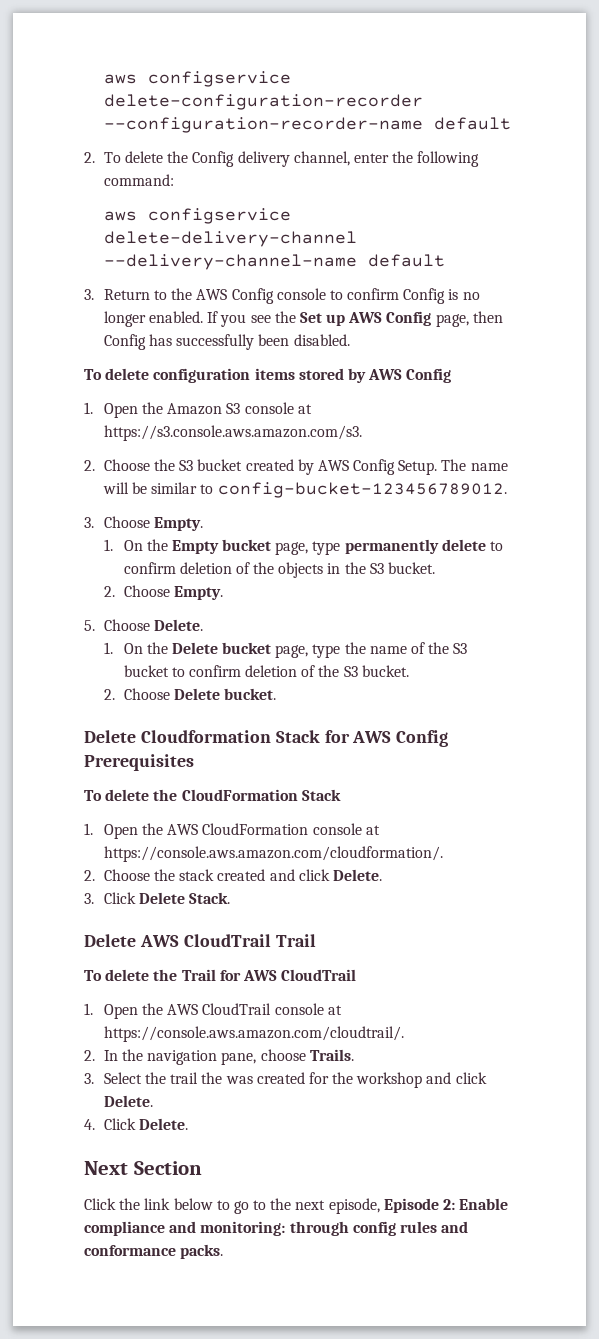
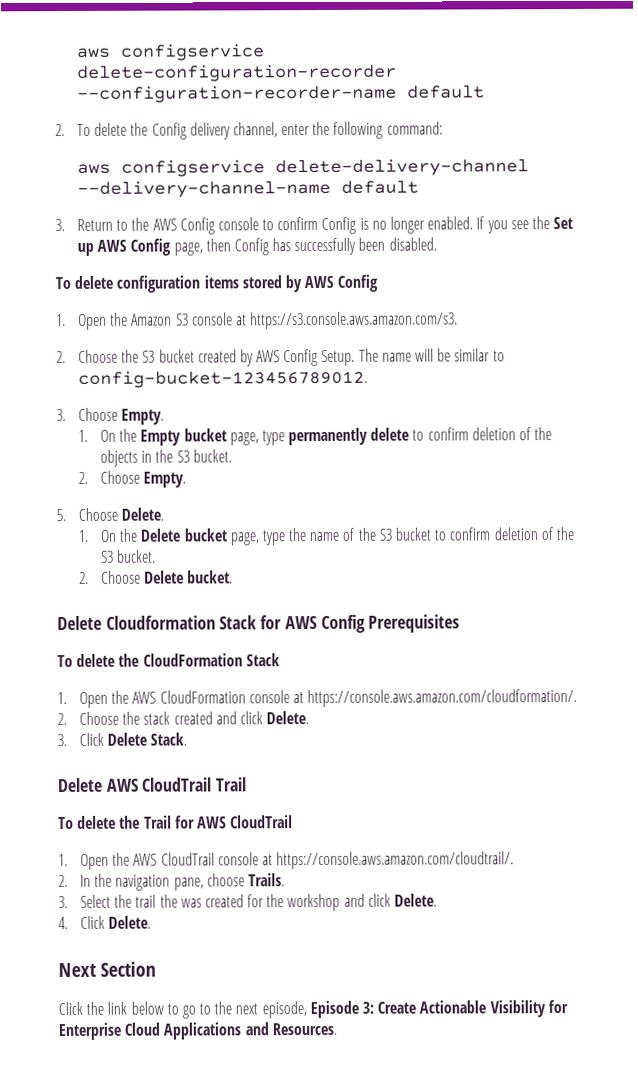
- Click the link below to go to the next episode, Episode 2: Enable compliance and monitoring: through config rules and conformance packs.
+ Click the link below to go to the next episode, Episode 3: Create Actionable Visibility for Enterprise Cloud Applications and Resources.

